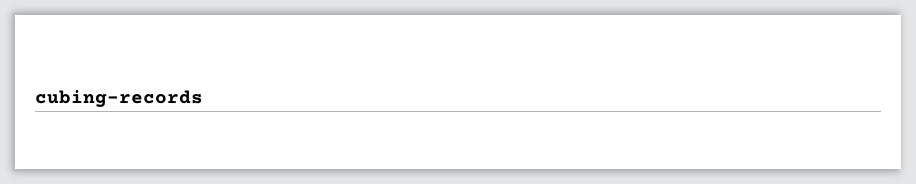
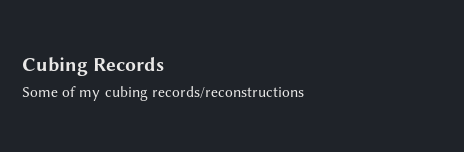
- cubing-records
+ Cubing Records
+ Some of my cubing records/reconstructions

